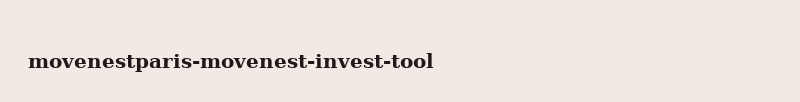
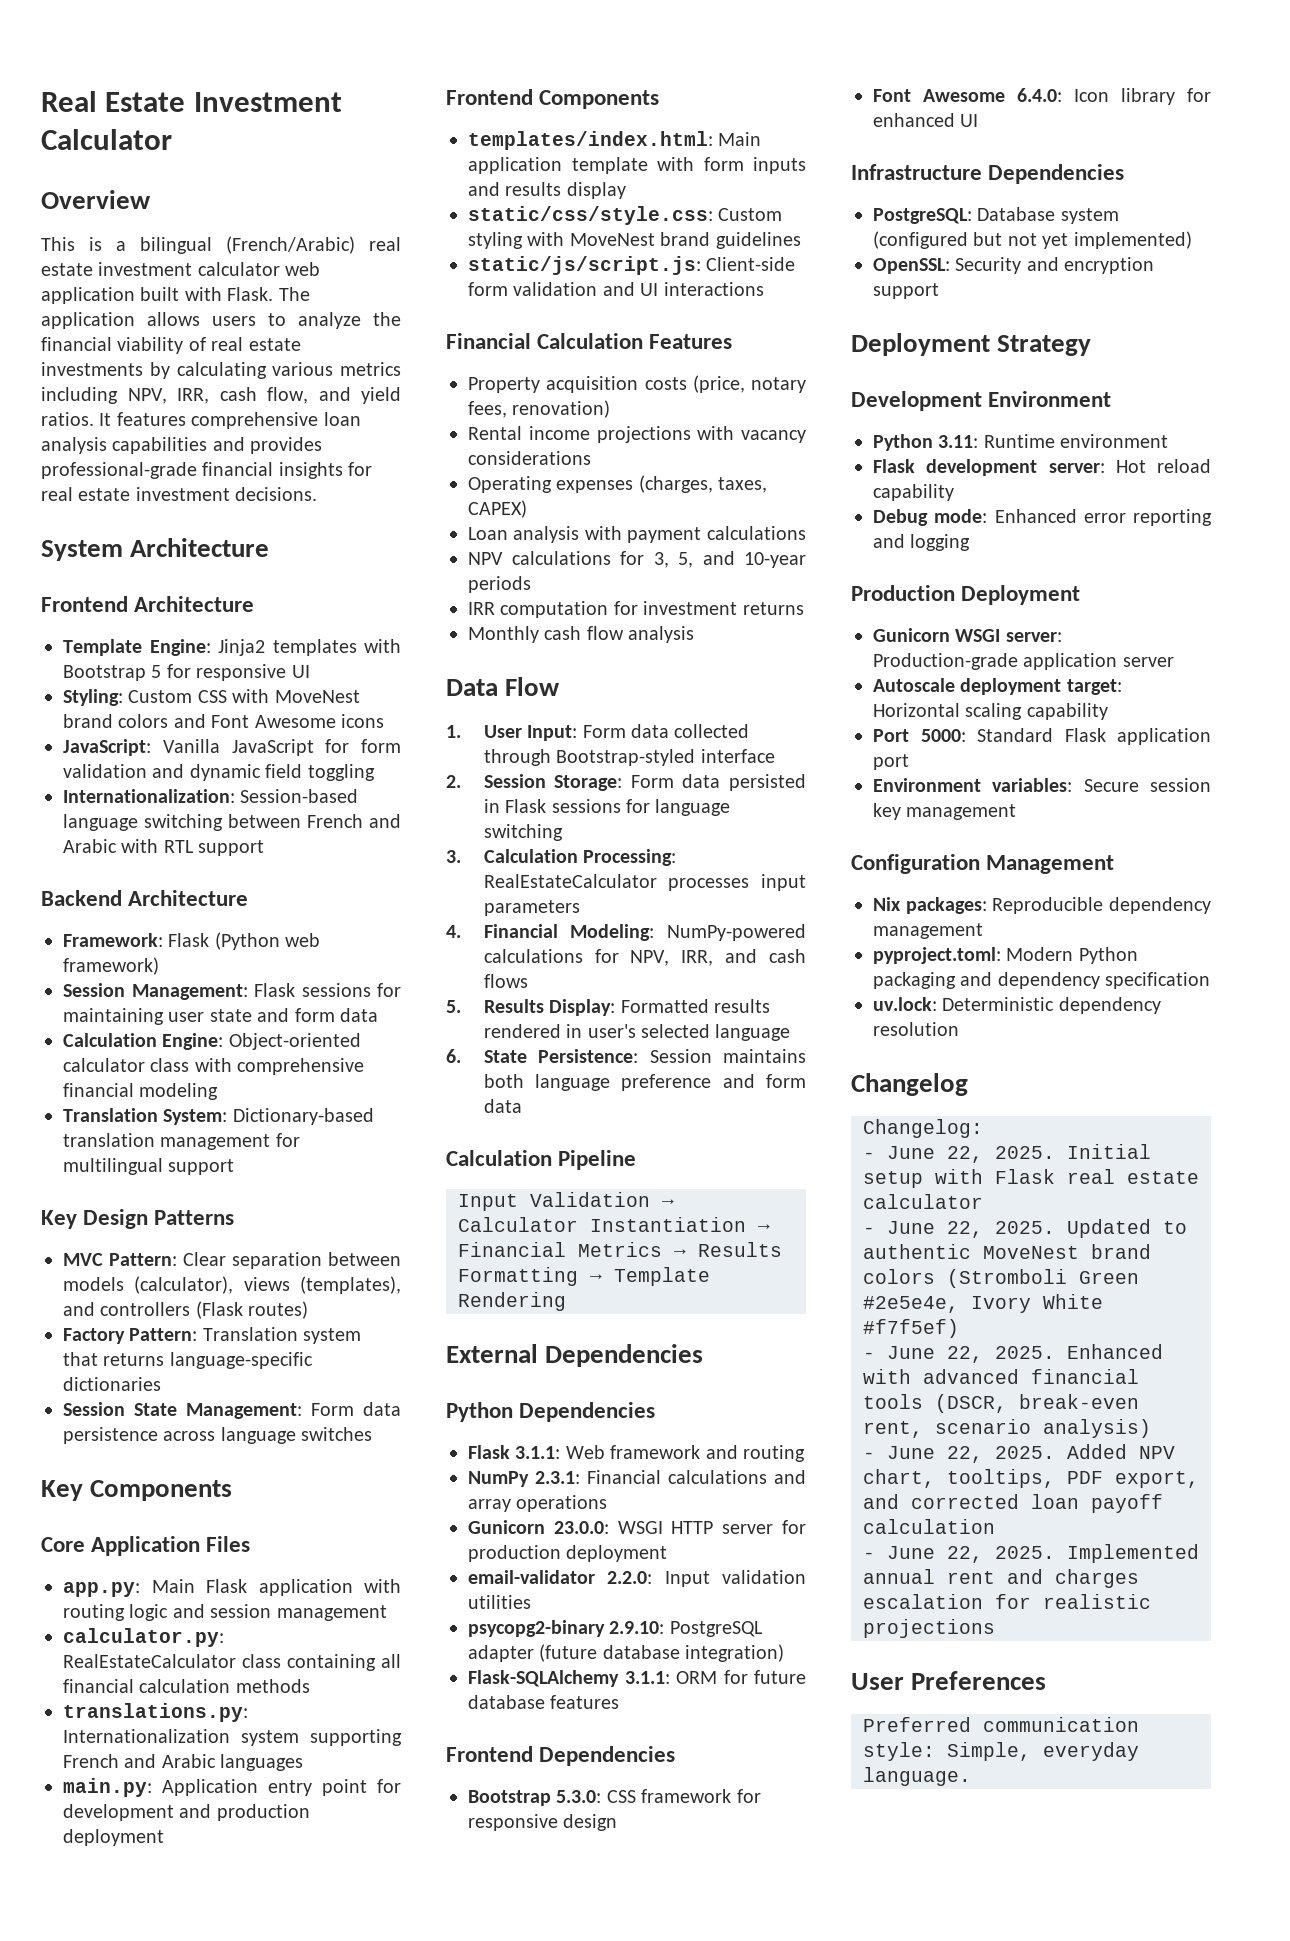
- movenestparis-movenest-invest-tool
+ Real Estate Investment Calculator
+ Overview
+ This is a bilingual (French/Arabic) real estate investment calculator web application built with Flask. The application allows users to analyze the financial viability of real estate investments by calculating various metrics including NPV, IRR, cash flow, and yield ratios. It features comprehensive loan analysis capabilities and provides professional-grade financial insights for real estate investment decisions.
+ System Architecture
+ Frontend Architecture
+ Template Engine: Jinja2 templates with Bootstrap 5 for responsive UI
+ Styling: Custom CSS with MoveNest brand colors and Font Awesome icons
+ JavaScript: Vanilla JavaScript for form validation and dynamic field toggling
+ Internationalization: Session-based language switching between French and Arabic with RTL support
+ Backend Architecture
+ Framework: Flask (Python web framework)
+ Session Management: Flask sessions for maintaining user state and form data
+ Calculation Engine: Object-oriented calculator class with comprehensive financial modeling
+ Translation System: Dictionary-based translation management for multilingual support
+ Key Design Patterns
+ MVC Pattern: Clear separation between models (calculator), views (templates), and controllers (Flask routes)
+ Factory Pattern: Translation system that returns language-specific dictionaries
+ Session State Management: Form data persistence across language switches
+ Key Components
+ Core Application Files
+ app.py: Main Flask application with routing logic and session management
+ calculator.py: RealEstateCalculator class containing all financial calculation methods
+ translations.py: Internationalization system supporting French and Arabic languages
+ main.py: Application entry point for development and production deployment
+ Frontend Components
+ templates/index.html: Main application template with form inputs and results display
+ static/css/style.css: Custom styling with MoveNest brand guidelines
+ static/js/script.js: Client-side form validation and UI interactions
+ Financial Calculation Features
+ Property acquisition costs (price, notary fees, renovation)
+ Rental income projections with vacancy considerations
+ Operating expenses (charges, taxes, CAPEX)
+ Loan analysis with payment calculations
+ NPV calculations for 3, 5, and 10-year periods
+ IRR computation for investment returns
+ Monthly cash flow analysis
+ Data Flow
+ 1. User Input: Form data collected through Bootstrap-styled interface
+ 2. Session Storage: Form data persisted in Flask sessions for language switching
+ 3. Calculation Processing: RealEstateCalculator processes input parameters
+ 4. Financial Modeling: NumPy-powered calculations for NPV, IRR, and cash flows
+ 5. Results Display: Formatted results rendered in user's selected language
+ 6. State Persistence: Session maintains both language preference and form data
+ Calculation Pipeline
+ Input Validation → Calculator Instantiation → Financial Metrics → Results Formatting → Template Rendering
+ External Dependencies
+ Python Dependencies
+ Flask 3.1.1: Web framework and routing
+ NumPy 2.3.1: Financial calculations and array operations
+ Gunicorn 23.0.0: WSGI HTTP server for production deployment
+ email-validator 2.2.0: Input validation utilities
+ psycopg2-binary 2.9.10: PostgreSQL adapter (future database integration)
+ Flask-SQLAlchemy 3.1.1: ORM for future database features
+ Frontend Dependencies
+ Bootstrap 5.3.0: CSS framework for responsive design
+ Font Awesome 6.4.0: Icon library for enhanced UI
+ Infrastructure Dependencies
+ PostgreSQL: Database system (configured but not yet implemented)
+ OpenSSL: Security and encryption support
+ Deployment Strategy
+ Development Environment
+ Python 3.11: Runtime environment
+ Flask development server: Hot reload capability
+ Debug mode: Enhanced error reporting and logging
+ Production Deployment
+ Gunicorn WSGI server: Production-grade application server
+ Autoscale deployment target: Horizontal scaling capability
+ Port 5000: Standard Flask application port
+ Environment variables: Secure session key management
+ Configuration Management
+ Nix packages: Reproducible dependency management
+ pyproject.toml: Modern Python packaging and dependency specification
+ uv.lock: Deterministic dependency resolution
+ Changelog
+ Changelog:
+ - June 22, 2025. Initial setup with Flask real estate calculator
+ - June 22, 2025. Updated to authentic MoveNest brand colors (Stromboli Green #2e5e4e, Ivory White #f7f5ef)
+ - June 22, 2025. Enhanced with advanced financial tools (DSCR, break-even rent, scenario analysis)
+ - June 22, 2025. Added NPV chart, tooltips, PDF export, and corrected loan payoff calculation
+ - June 22, 2025. Implemented annual rent and charges escalation for realistic projections
+ User Preferences
+ Preferred communication style: Simple, everyday language.

